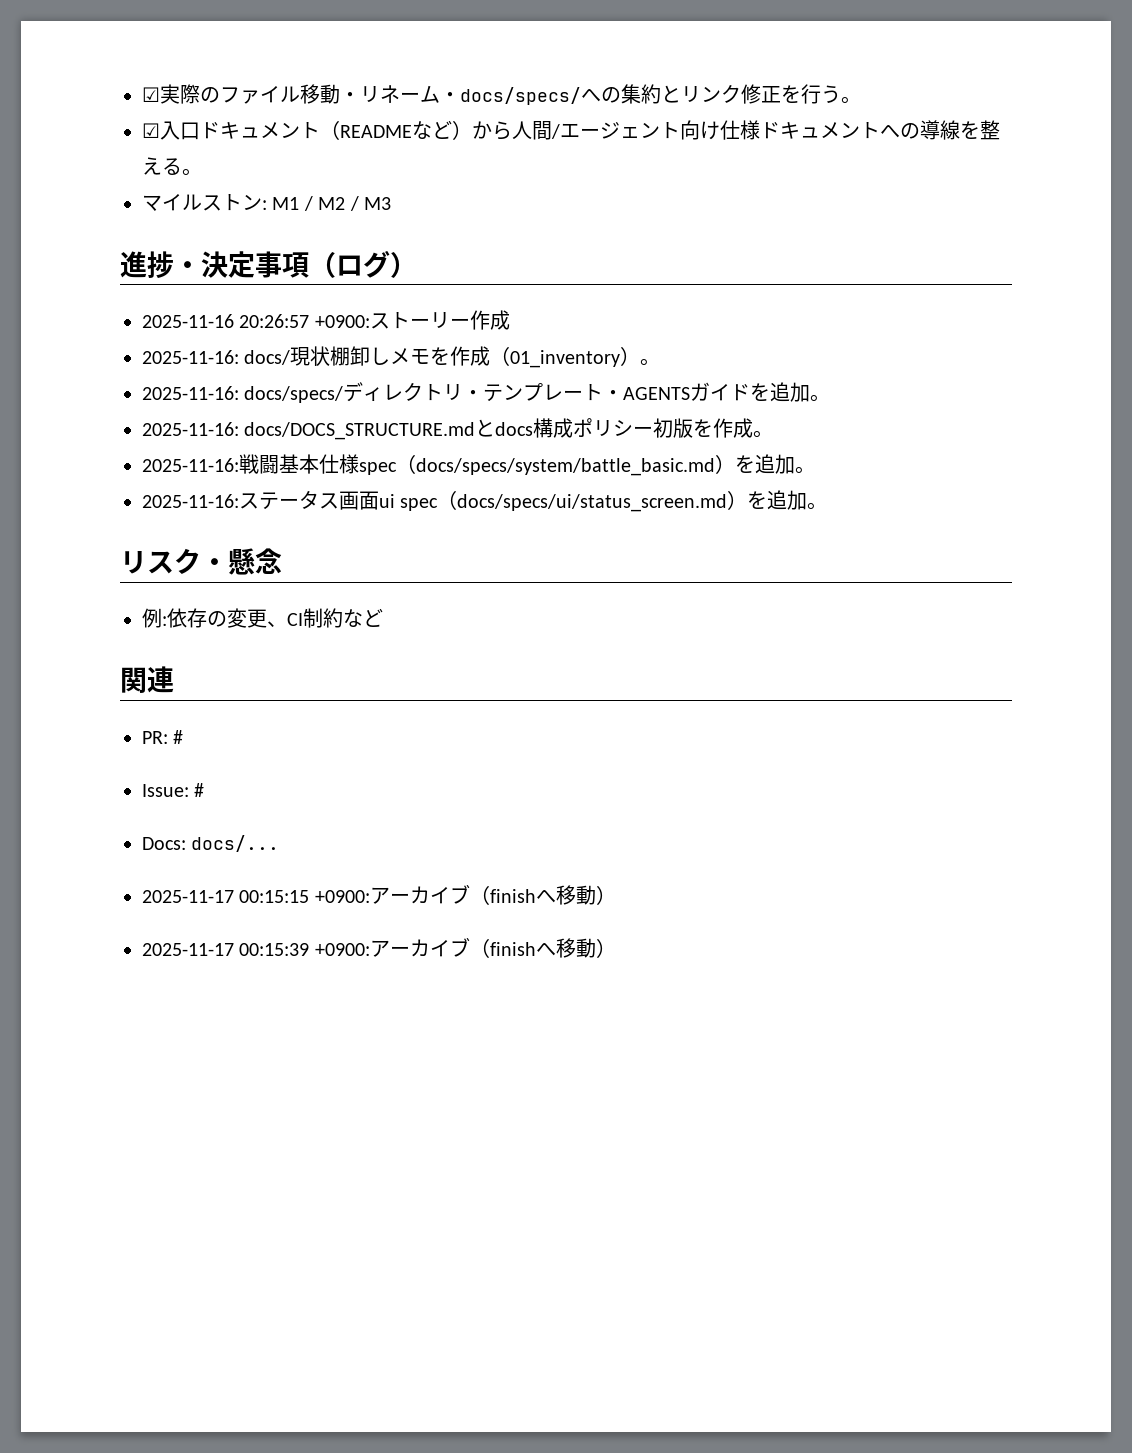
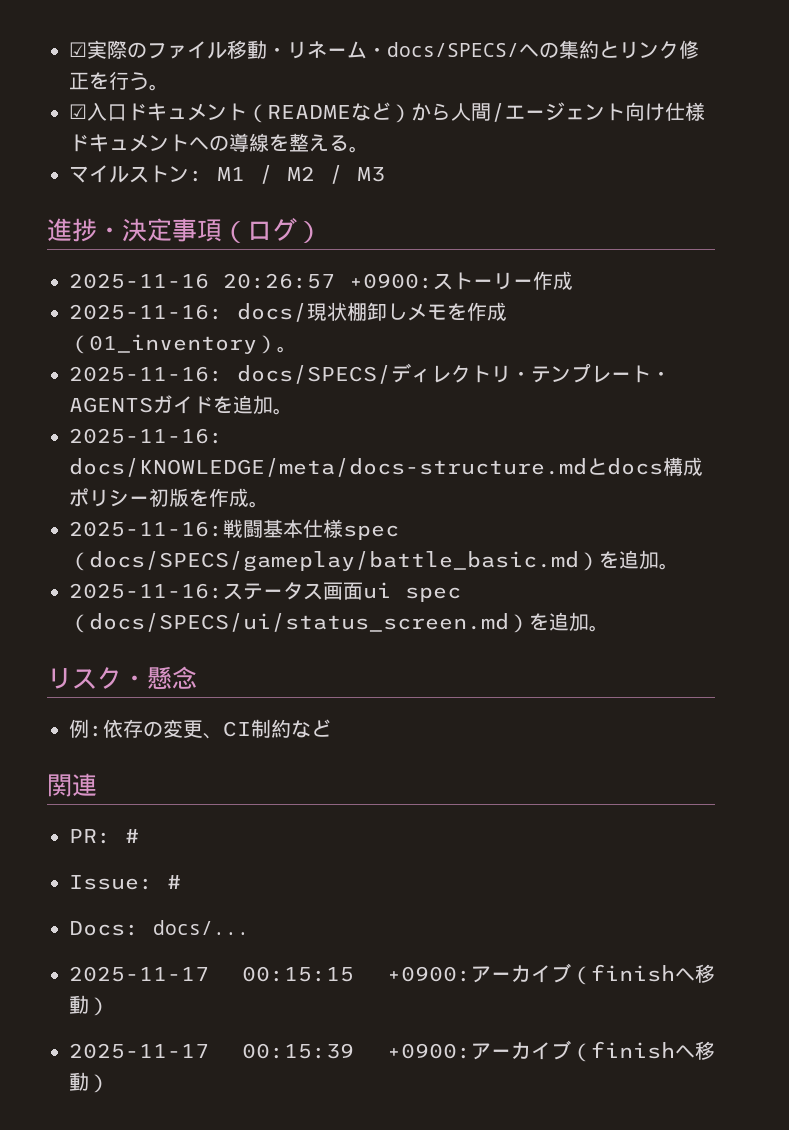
- ☑実際のファイル移動・リネーム・docs/specs/への集約とリンク修正を行う。
+ ☑実際のファイル移動・リネーム・docs/SPECS/への集約とリンク修正を行う。
- 2025-11-16: docs/specs/ディレクトリ・テンプレート・AGENTSガイドを追加。
+ 2025-11-16: docs/SPECS/ディレクトリ・テンプレート・AGENTSガイドを追加。
- 2025-11-16: docs/DOCS_STRUCTURE.mdとdocs構成ポリシー初版を作成。
+ 2025-11-16: docs/KNOWLEDGE/meta/docs-structure.mdとdocs構成ポリシー初版を作成。
- 2025-11-16:戦闘基本仕様spec（docs/specs/system/battle_basic.md）を追加。
+ 2025-11-16:戦闘基本仕様spec（docs/SPECS/gameplay/battle_basic.md）を追加。
- 2025-11-16:ステータス画面ui spec（docs/specs/ui/status_screen.md）を追加。
+ 2025-11-16:ステータス画面ui spec（docs/SPECS/ui/status_screen.md）を追加。

